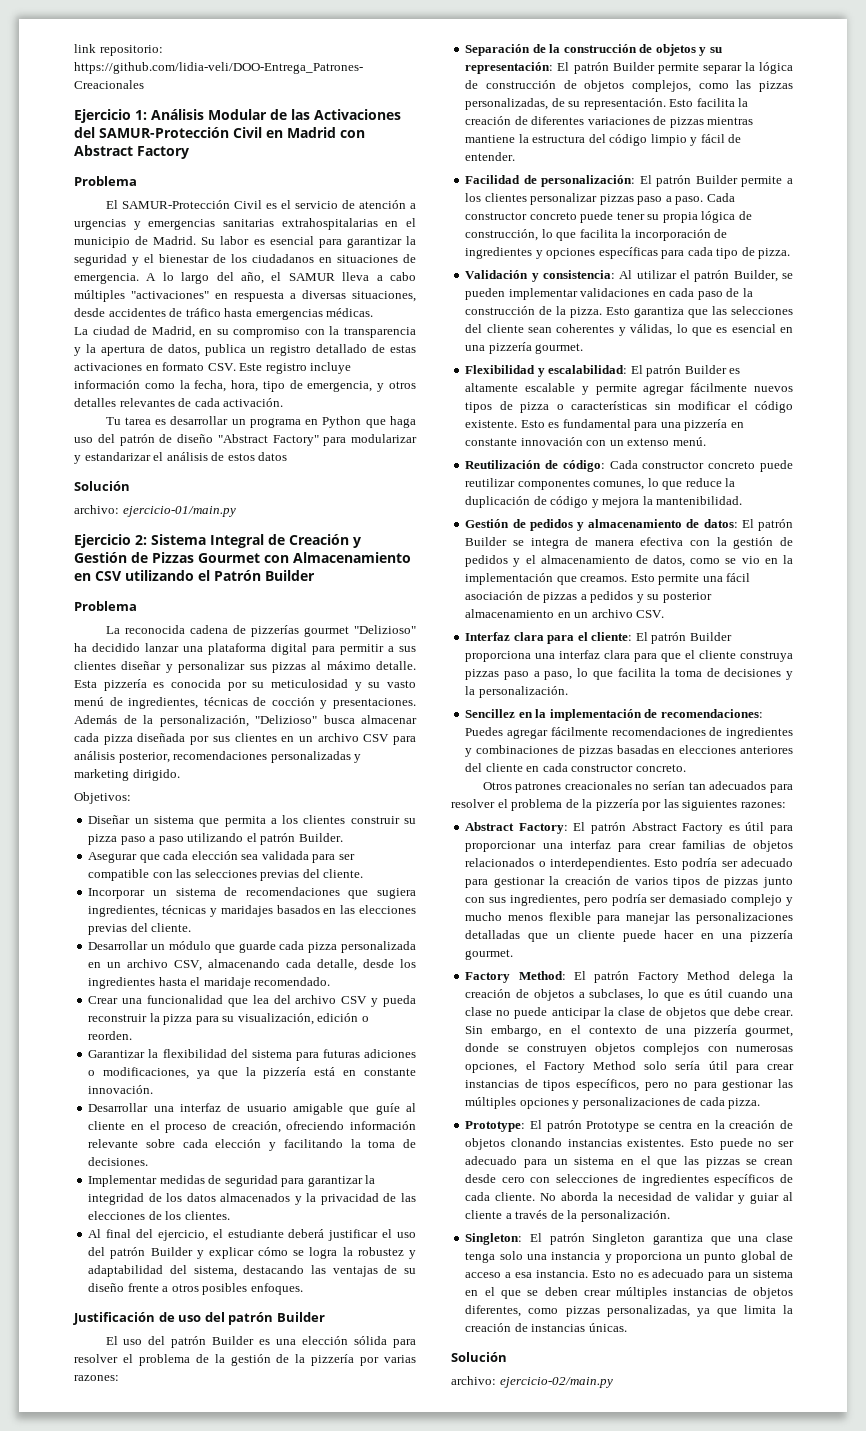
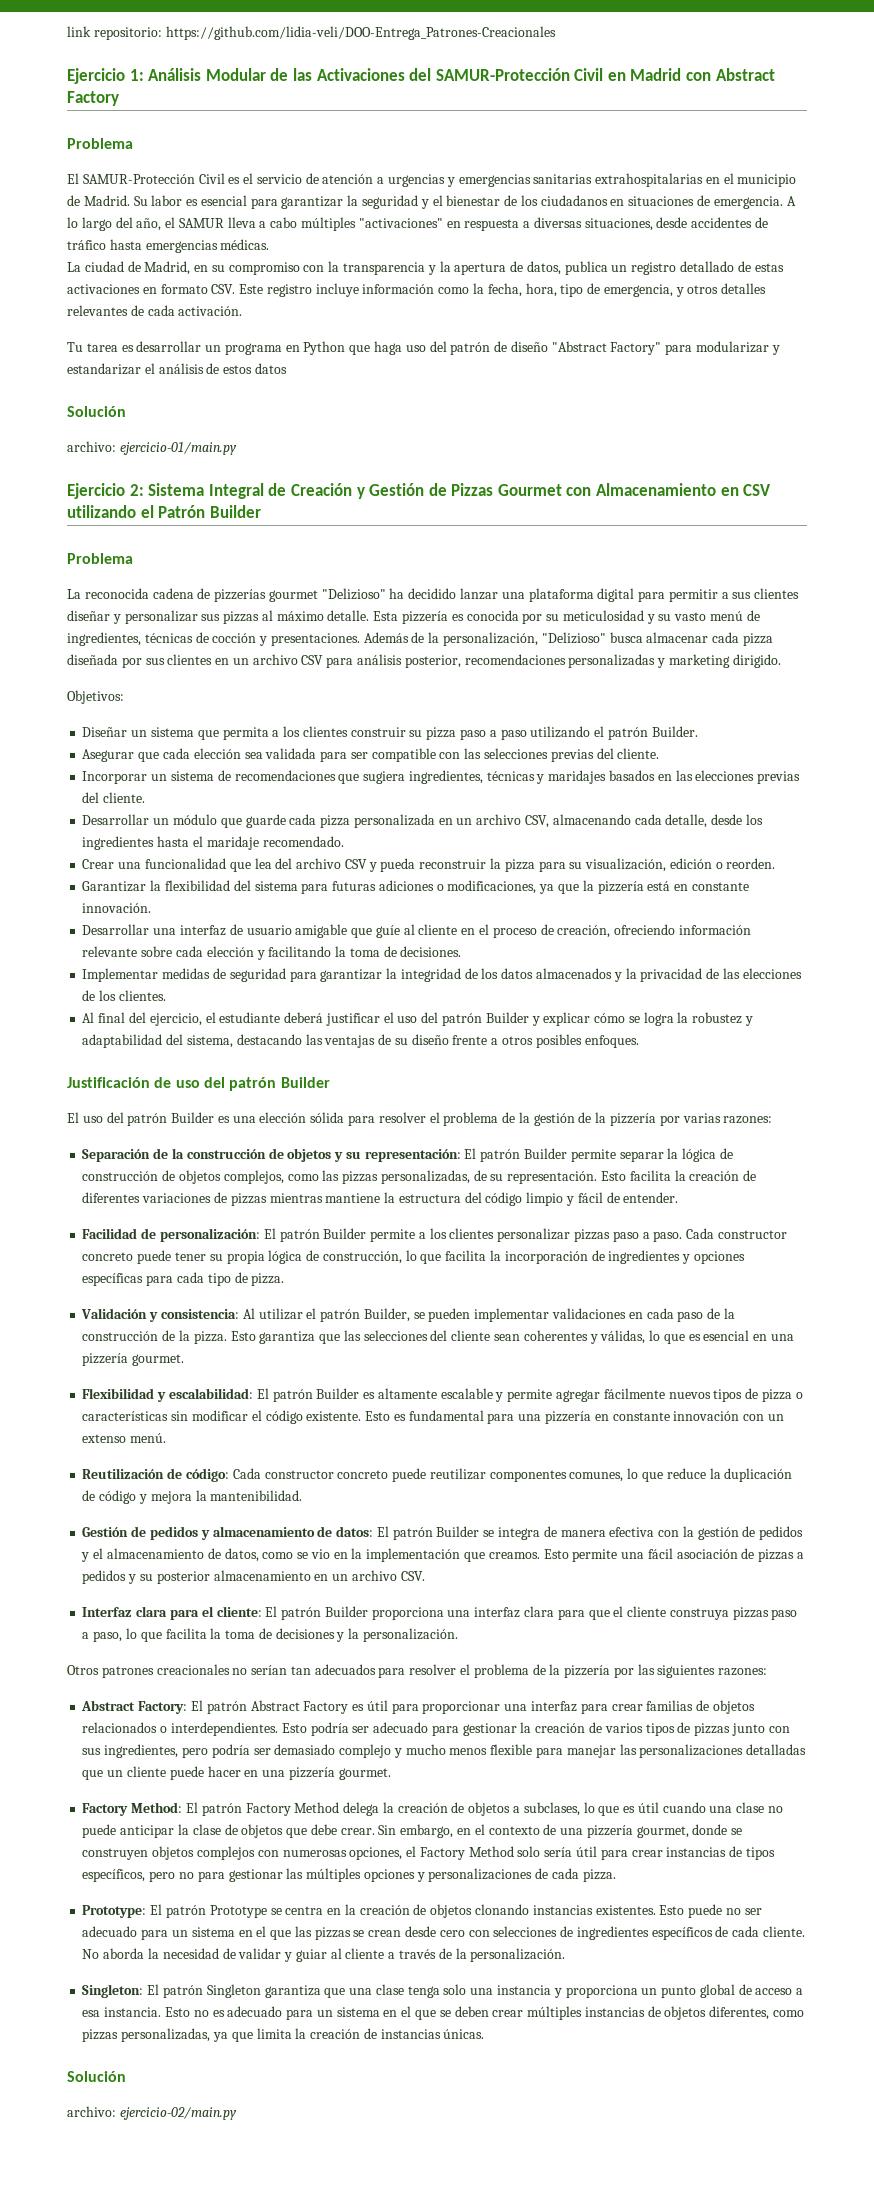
- Sencillez en la implementación de recomendaciones: Puedes agregar fácilmente recomendaciones de ingredientes y combinaciones de pizzas basadas en elecciones anteriores del cliente en cada constructor concreto.

